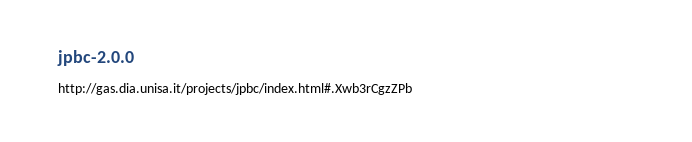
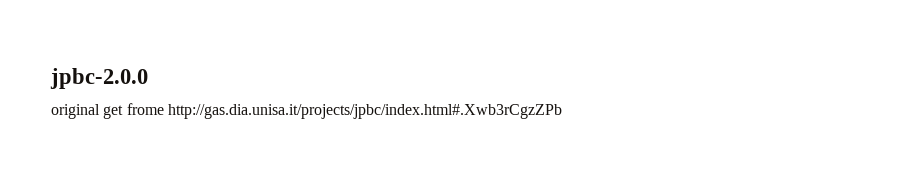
- http://gas.dia.unisa.it/projects/jpbc/index.html#.Xwb3rCgzZPb
+ original get frome http://gas.dia.unisa.it/projects/jpbc/index.html#.Xwb3rCgzZPb

